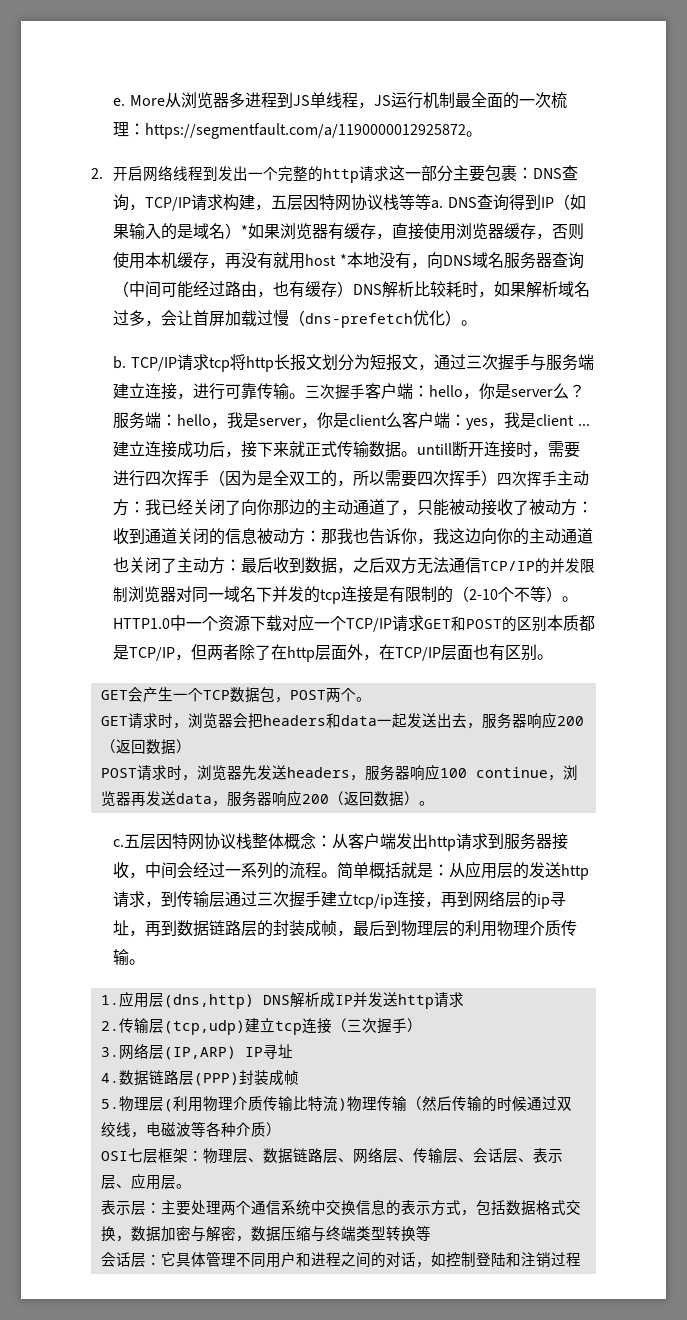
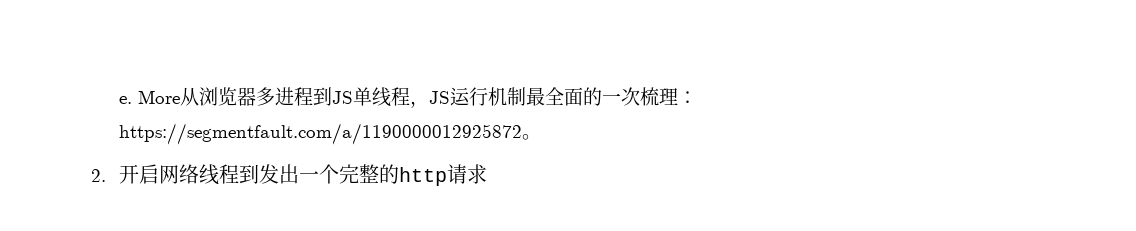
- 2.开启网络线程到发出一个完整的http请求这一部分主要包裹：DNS查询，TCP/IP请求构建，五层因特网协议栈等等a. DNS查询得到IP（如果输入的是域名）*如果浏览器有缓存，直接使用浏览器缓存，否则使用本机缓存，再没有就用host *本地没有，向DNS域名服务器查询（中间可能经过路由，也有缓存）DNS解析比较耗时，如果解析域名过多，会让首屏加载过慢（dns-prefetch优化）。
- b. TCP/IP请求tcp将http长报文划分为短报文，通过三次握手与服务端建立连接，进行可靠传输。三次握手客户端：hello，你是server么？服务端：hello，我是server，你是client么客户端：yes，我是client ...建立连接成功后，接下来就正式传输数据。untill断开连接时，需要进行四次挥手（因为是全双工的，所以需要四次挥手）四次挥手主动方：我已经关闭了向你那边的主动通道了，只能被动接收了被动方：收到通道关闭的信息被动方：那我也告诉你，我这边向你的主动通道也关闭了主动方：最后收到数据，之后双方无法通信TCP/IP的并发限制浏览器对同一域名下并发的tcp连接是有限制的（2-10个不等）。HTTP1.0中一个资源下载对应一个TCP/IP请求GET和POST的区别本质都是TCP/IP，但两者除了在http层面外，在TCP/IP层面也有区别。
- GET会产生一个TCP数据包，POST两个。
- GET请求时，浏览器会把headers和data一起发送出去，服务器响应200（返回数据）
- POST请求时，浏览器先发送headers，服务器响应100 continue，浏览器再发送data，服务器响应200（返回数据）。
- c.五层因特网协议栈整体概念：从客户端发出http请求到服务器接收，中间会经过一系列的流程。简单概括就是：从应用层的发送http请求，到传输层通过三次握手建立tcp/ip连接，再到网络层的ip寻址，再到数据链路层的封装成帧，最后到物理层的利用物理介质传输。
- 1.应用层(dns,http) DNS解析成IP并发送http请求
- 2.传输层(tcp,udp)建立tcp连接（三次握手）
- 3.网络层(IP,ARP) IP寻址
- 4.数据链路层(PPP)封装成帧
- 5.物理层(利用物理介质传输比特流)物理传输（然后传输的时候通过双绞线，电磁波等各种介质）
- OSI七层框架：物理层、数据链路层、网络层、传输层、会话层、表示层、应用层。
- 表示层：主要处理两个通信系统中交换信息的表示方式，包括数据格式交换，数据加密与解密，数据压缩与终端类型转换等
- 会话层：它具体管理不同用户和进程之间的对话，如控制登陆和注销过程
+ 2.开启网络线程到发出一个完整的http请求

